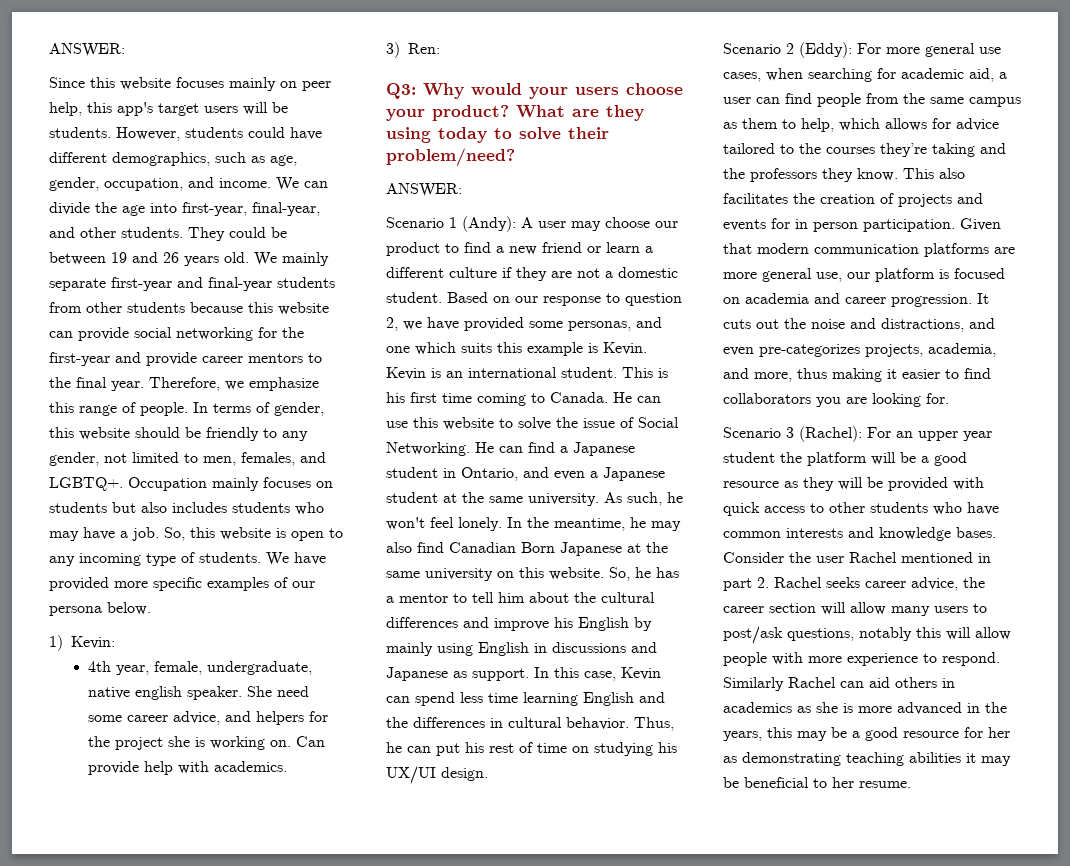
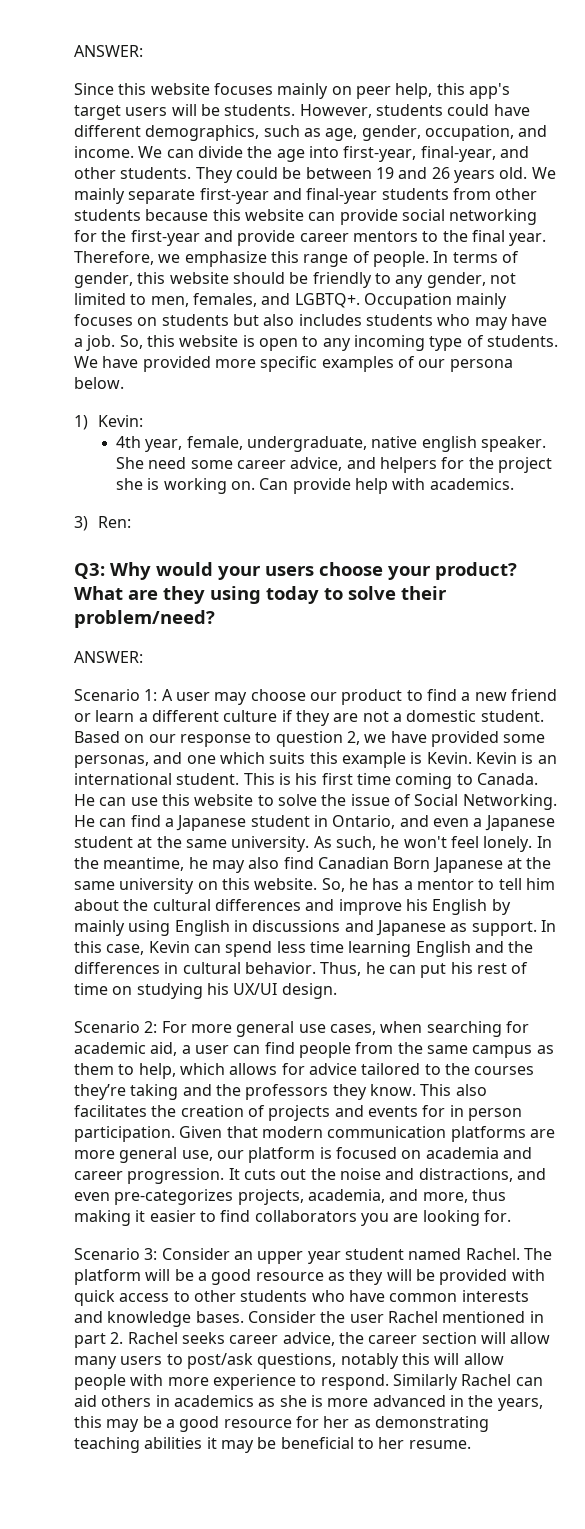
- Scenario 1 (Andy): A user may choose our product to find a new friend or learn a different culture if they are not a domestic student.
+ Scenario 1: A user may choose our product to find a new friend or learn a different culture if they are not a domestic student.
- Scenario 2 (Eddy): For more general use cases, when searching for academic aid, a user can find people from the same campus as them to help, which allows for advice tailored to the courses they’re taking and the professors they know.
+ Scenario 2: For more general use cases, when searching for academic aid, a user can find people from the same campus as them to help, which allows for advice tailored to the courses they’re taking and the professors they know.
- Scenario 3 (Rachel): For an upper year student the platform will be a good resource as they will be provided with quick access to other students who have common interests and knowledge bases.
+ Scenario 3: Consider an upper year student named Rachel. The platform will be a good resource as they will be provided with quick access to other students who have common interests and knowledge bases.

